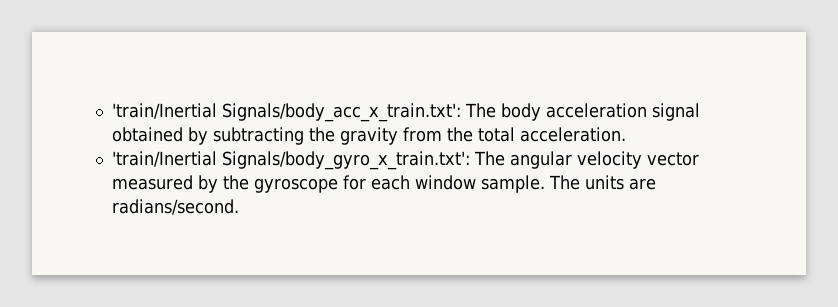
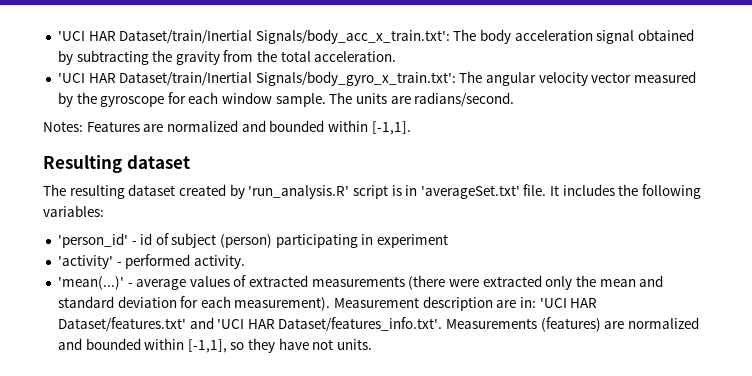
- 'train/Inertial Signals/body_acc_x_train.txt': The body acceleration signal obtained by subtracting the gravity from the total acceleration.
+ 'UCI HAR Dataset/train/Inertial Signals/body_acc_x_train.txt': The body acceleration signal obtained by subtracting the gravity from the total acceleration.
- 'train/Inertial Signals/body_gyro_x_train.txt': The angular velocity vector measured by the gyroscope for each window sample.
+ 'UCI HAR Dataset/train/Inertial Signals/body_gyro_x_train.txt': The angular velocity vector measured by the gyroscope for each window sample.
+ Notes: Features are normalized and bounded within [-1,1].
+ Resulting dataset
+ The resulting dataset created by 'run_analysis.R' script is in 'averageSet.txt' file. It includes the following variables:
+ 'person_id' - id of subject (person) participating in experiment
+ 'activity' - performed activity.
+ 'mean(...)' - average values of extracted measurements (there were extracted only the mean and standard deviation for each measurement). Measurement description are in: 'UCI HAR Dataset/features.txt' and 'UCI HAR Dataset/features_info.txt'. Measurements (features) are normalized and bounded within [-1,1], so they have not units.

